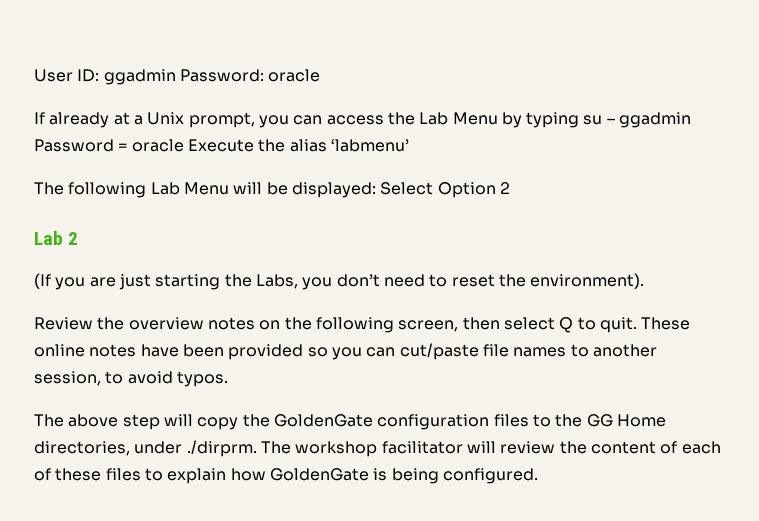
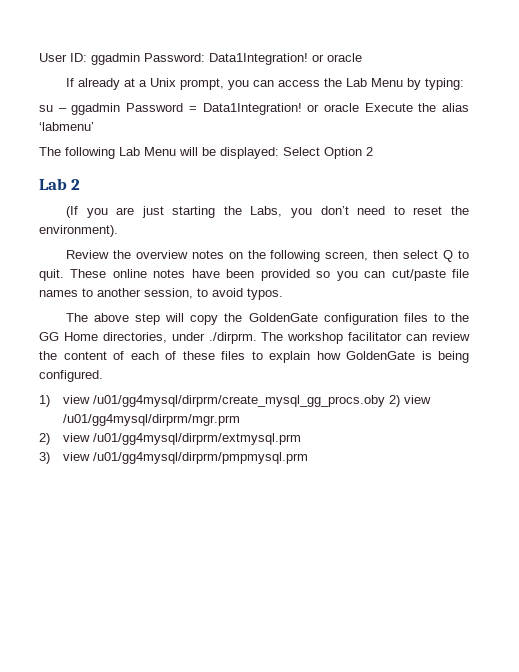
- User ID: ggadmin Password: oracle
+ User ID: ggadmin Password: Data1Integration! or oracle
- If already at a Unix prompt, you can access the Lab Menu by typing su – ggadmin Password = oracle Execute the alias ‘labmenu’
+ If already at a Unix prompt, you can access the Lab Menu by typing:
+ su – ggadmin Password = Data1Integration! or oracle Execute the alias ‘labmenu’
- The above step will copy the GoldenGate configuration files to the GG Home directories, under ./dirprm. The workshop facilitator will review the content of each of these files to explain how GoldenGate is being configured.
+ The above step will copy the GoldenGate configuration files to the GG Home directories, under ./dirprm. The workshop facilitator can review the content of each of these files to explain how GoldenGate is being configured.
+ 1) view /u01/gg4mysql/dirprm/create_mysql_gg_procs.oby 2) view /u01/gg4mysql/dirprm/mgr.prm
+ 2) view /u01/gg4mysql/dirprm/extmysql.prm
+ 3) view /u01/gg4mysql/dirprm/pmpmysql.prm

